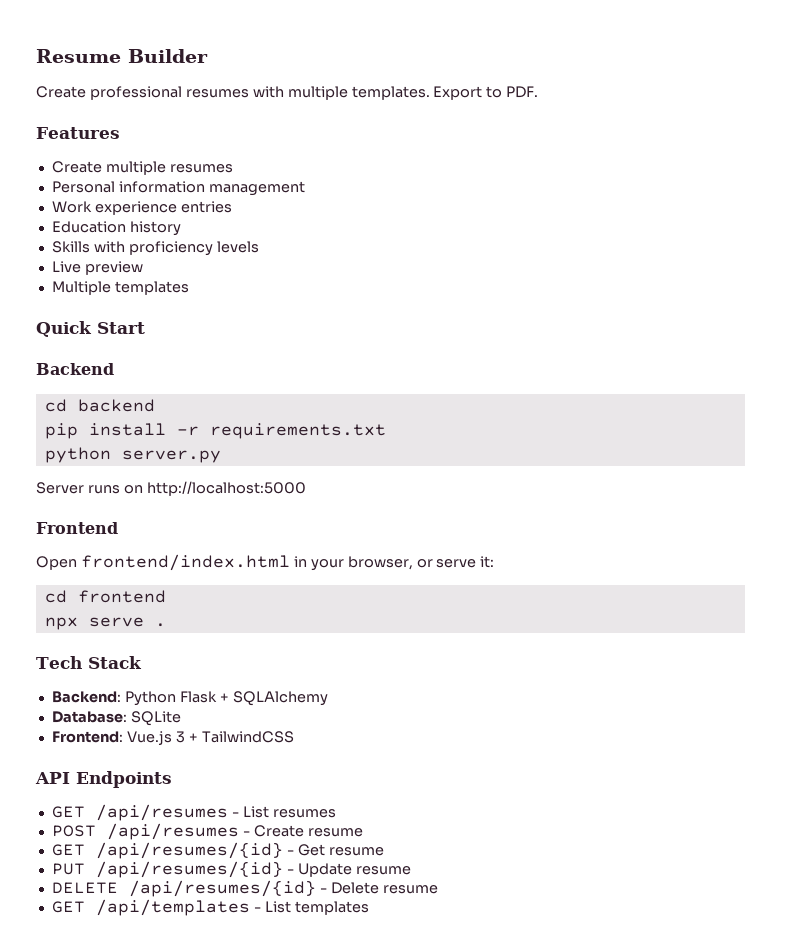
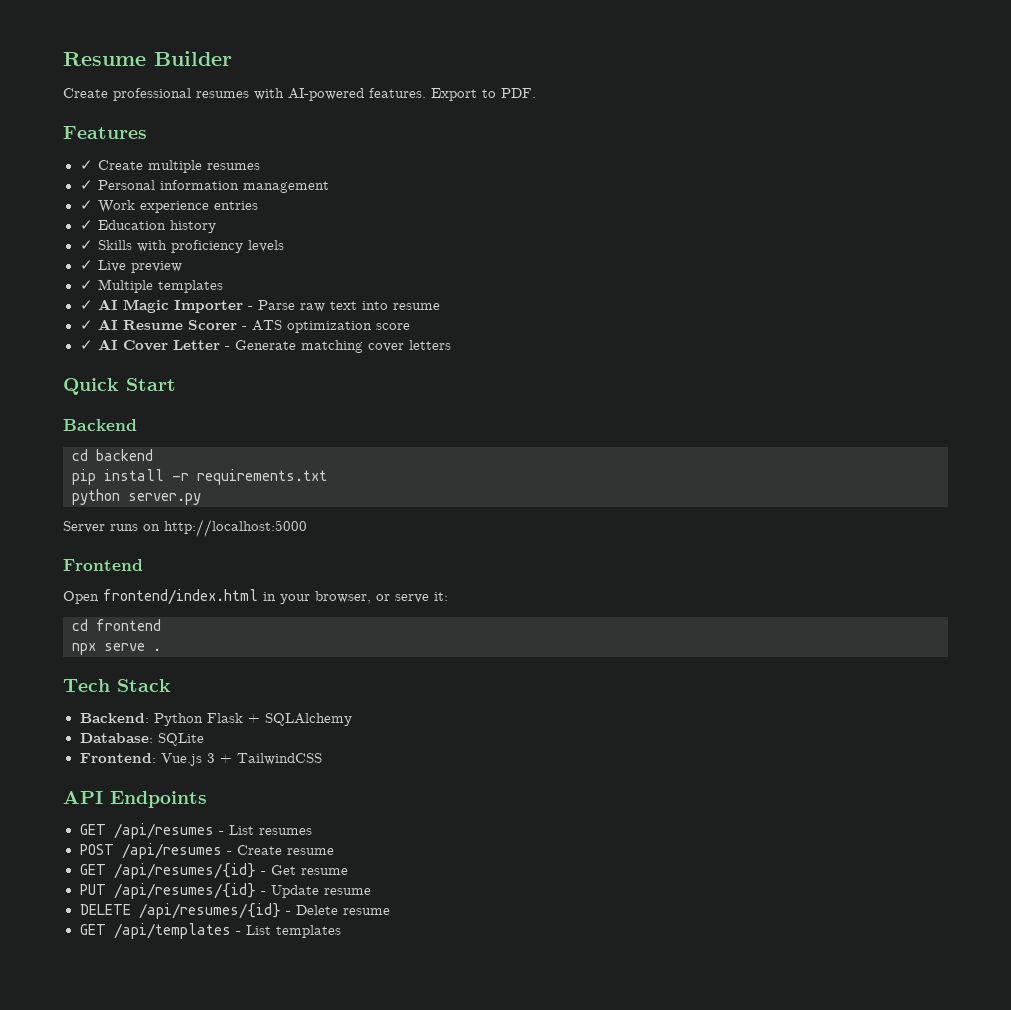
- Create professional resumes with multiple templates.
+ Create professional resumes with AI-powered features.
- Create multiple resumes
+ ✓ Create multiple resumes
- Personal information management
+ ✓ Personal information management
- Work experience entries
+ ✓ Work experience entries
- Education history
+ ✓ Education history
- Skills with proficiency levels
+ ✓ Skills with proficiency levels
- Live preview
+ ✓ Live preview
- Multiple templates
+ ✓ Multiple templates
+ ✓ AI Magic Importer - Parse raw text into resume
+ ✓ AI Resume Scorer - ATS optimization score
+ ✓ AI Cover Letter - Generate matching cover letters

